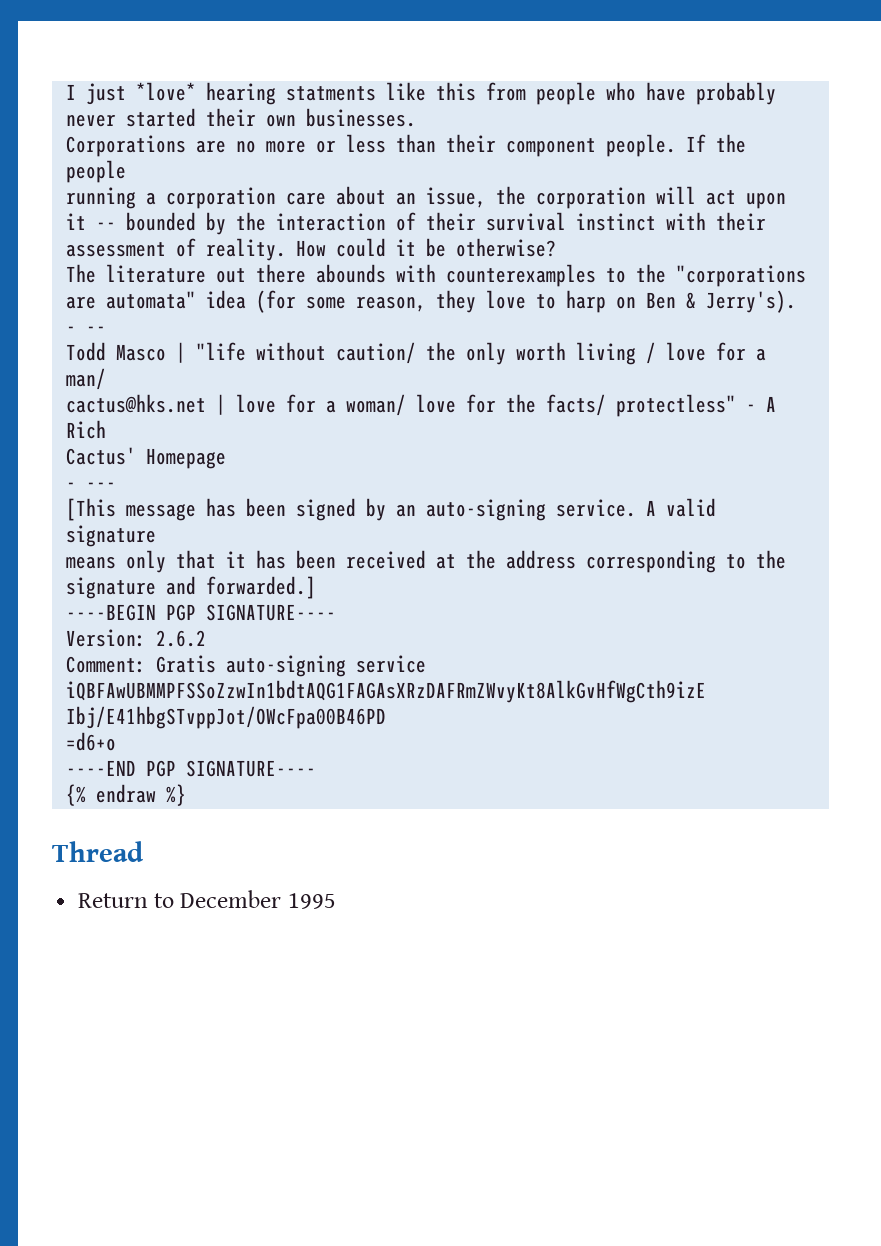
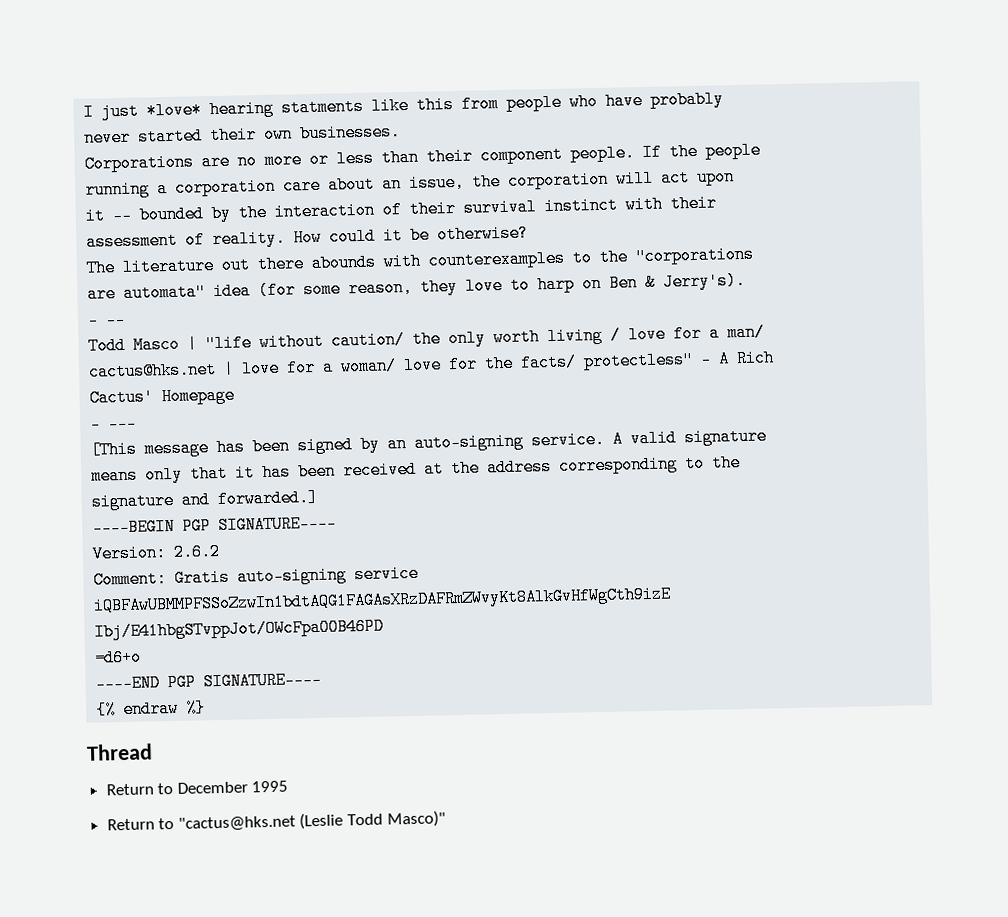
+ Return to "cactus@hks.net (Leslie Todd Masco)"

